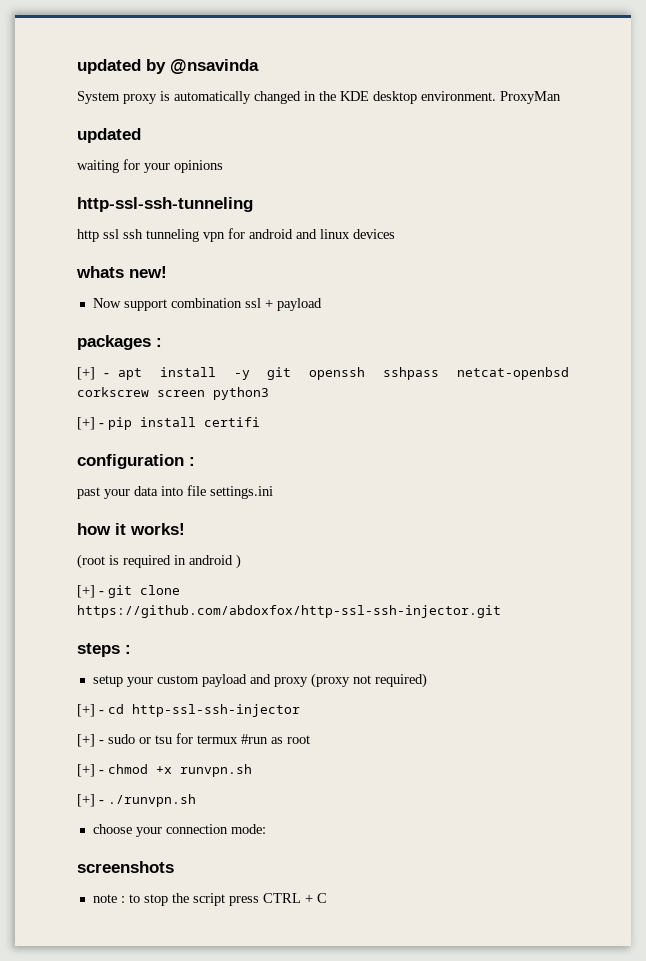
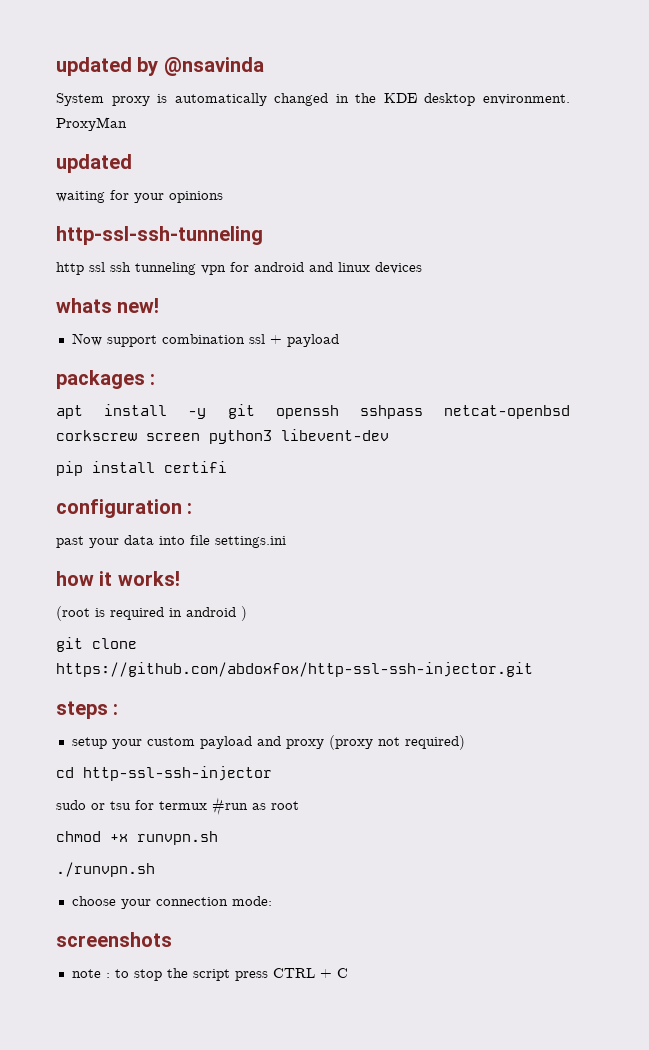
- [+] - apt install -y git openssh sshpass netcat-openbsd corkscrew screen python3
- [+] - pip install certifi
+ apt install -y git openssh sshpass netcat-openbsd corkscrew screen python3 libevent-dev
+ pip install certifi
- [+] - git clone https://github.com/abdoxfox/http-ssl-ssh-injector.git
+ git clone https://github.com/abdoxfox/http-ssl-ssh-injector.git
- [+] - cd http-ssl-ssh-injector
+ cd http-ssl-ssh-injector
- [+] - sudo or tsu for termux #run as root
+ sudo or tsu for termux #run as root
- [+] - chmod +x runvpn.sh
+ chmod +x runvpn.sh
- [+] - ./runvpn.sh
+ ./runvpn.sh

